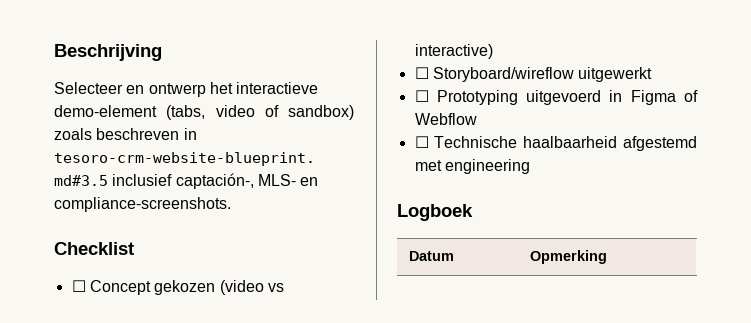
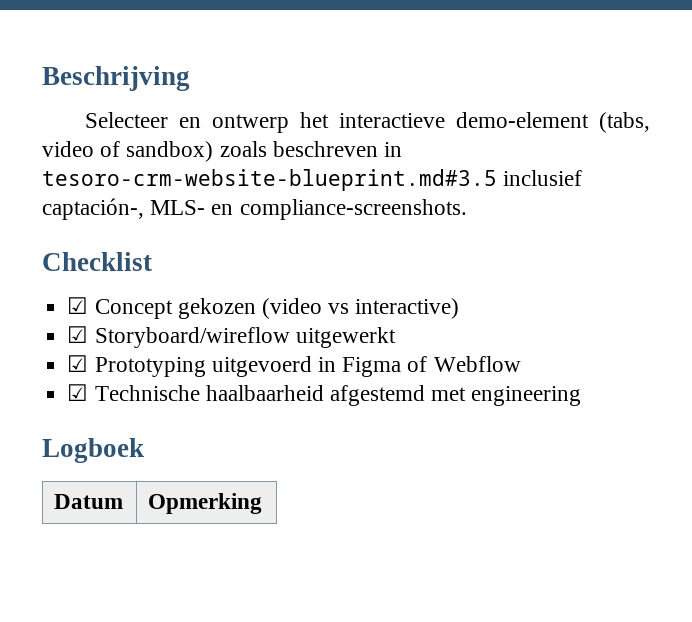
- ☐ Concept gekozen (video vs interactive)
+ ☑ Concept gekozen (video vs interactive)
- ☐ Storyboard/wireflow uitgewerkt
+ ☑ Storyboard/wireflow uitgewerkt
- ☐ Prototyping uitgevoerd in Figma of Webflow
+ ☑ Prototyping uitgevoerd in Figma of Webflow
- ☐ Technische haalbaarheid afgestemd met engineering
+ ☑ Technische haalbaarheid afgestemd met engineering

